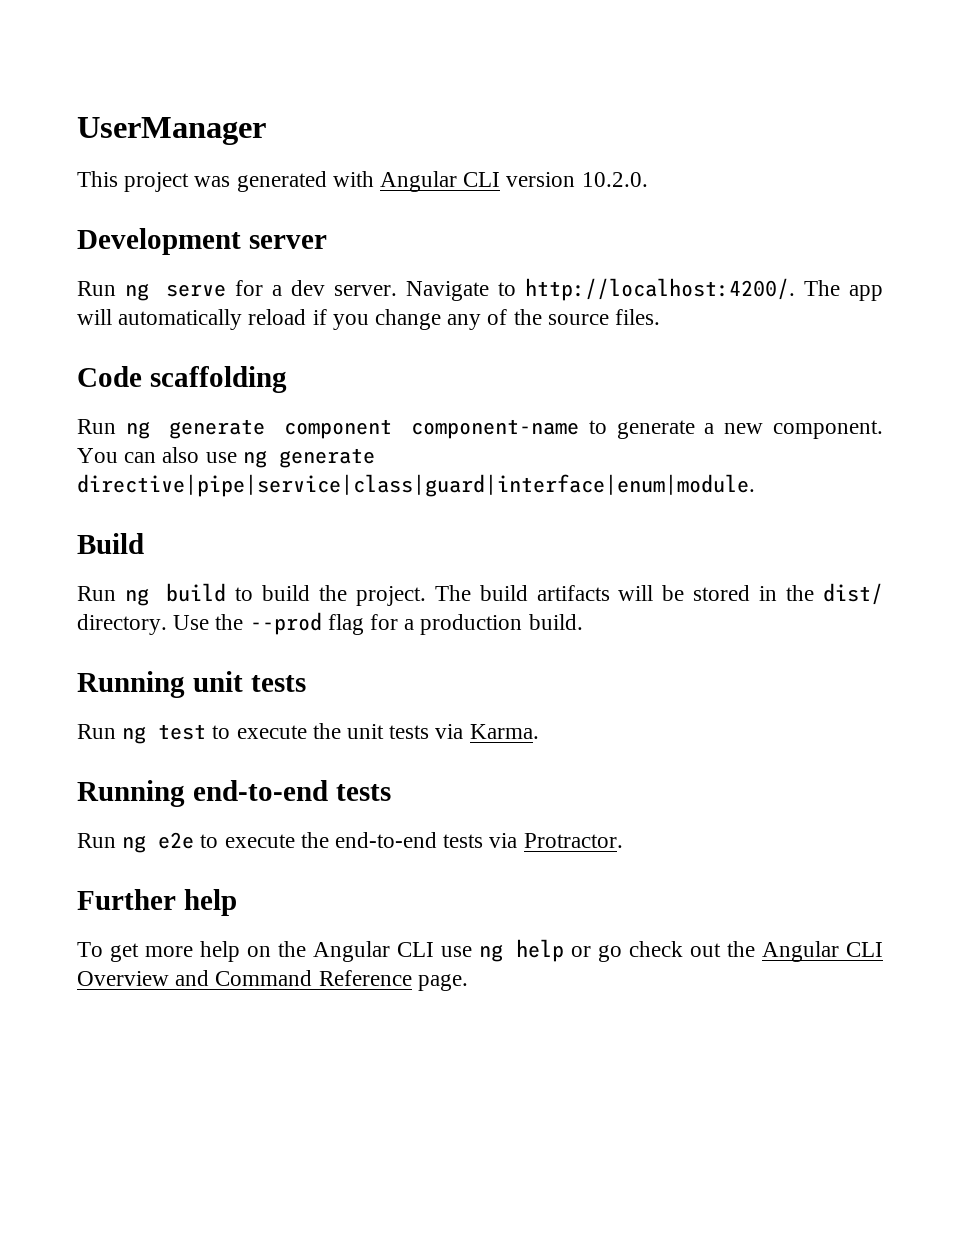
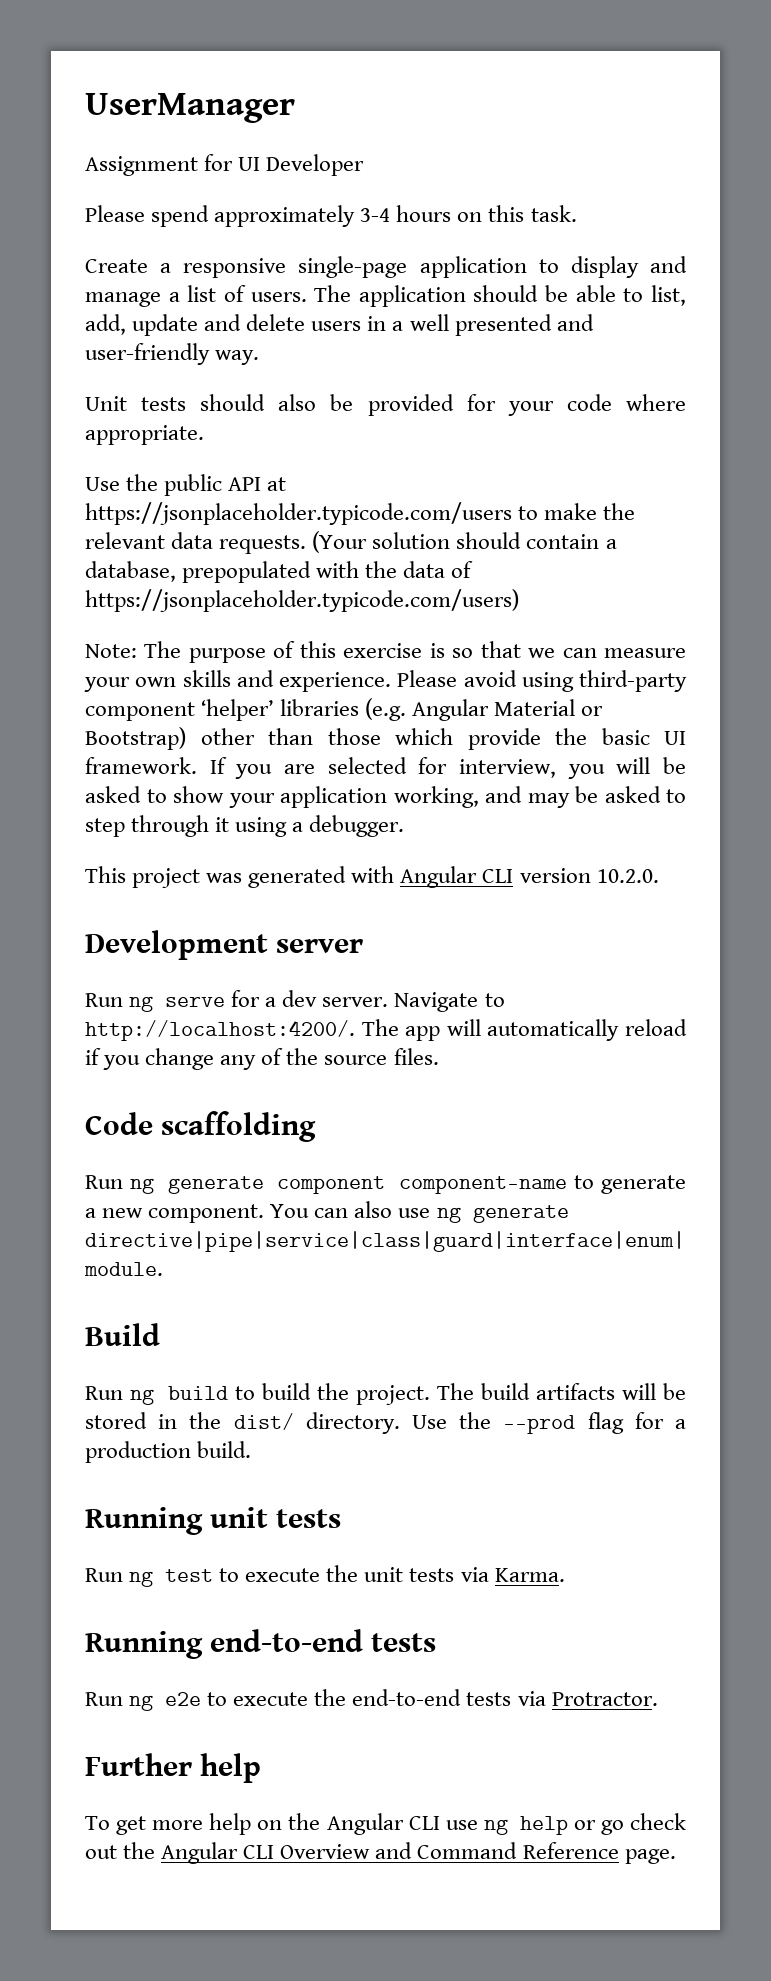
+ Assignment for UI Developer
+ Please spend approximately 3-4 hours on this task.
+ Create a responsive single-page application to display and manage a list of users. The application should be able to list, add, update and delete users in a well presented and user-friendly way.
+ Unit tests should also be provided for your code where appropriate.
+ Use the public API at https://jsonplaceholder.typicode.com/users to make the relevant data requests. (Your solution should contain a database, prepopulated with the data of https://jsonplaceholder.typicode.com/users)
+ Note: The purpose of this exercise is so that we can measure your own skills and experience. Please avoid using third-party component ‘helper’ libraries (e.g. Angular Material or Bootstrap) other than those which provide the basic UI framework. If you are selected for interview, you will be asked to show your application working, and may be asked to step through it using a debugger.

